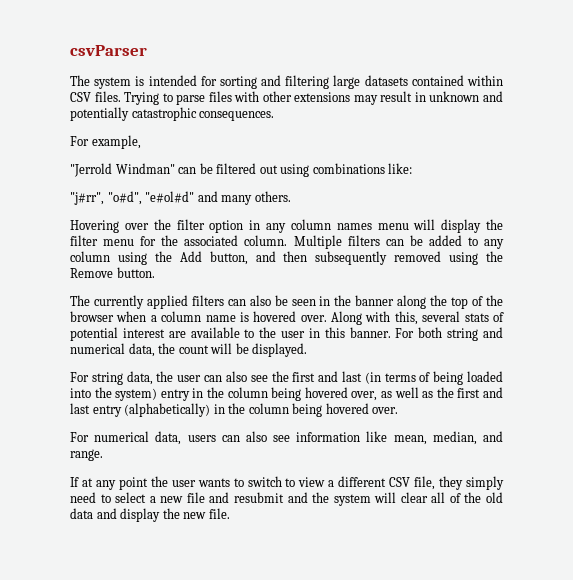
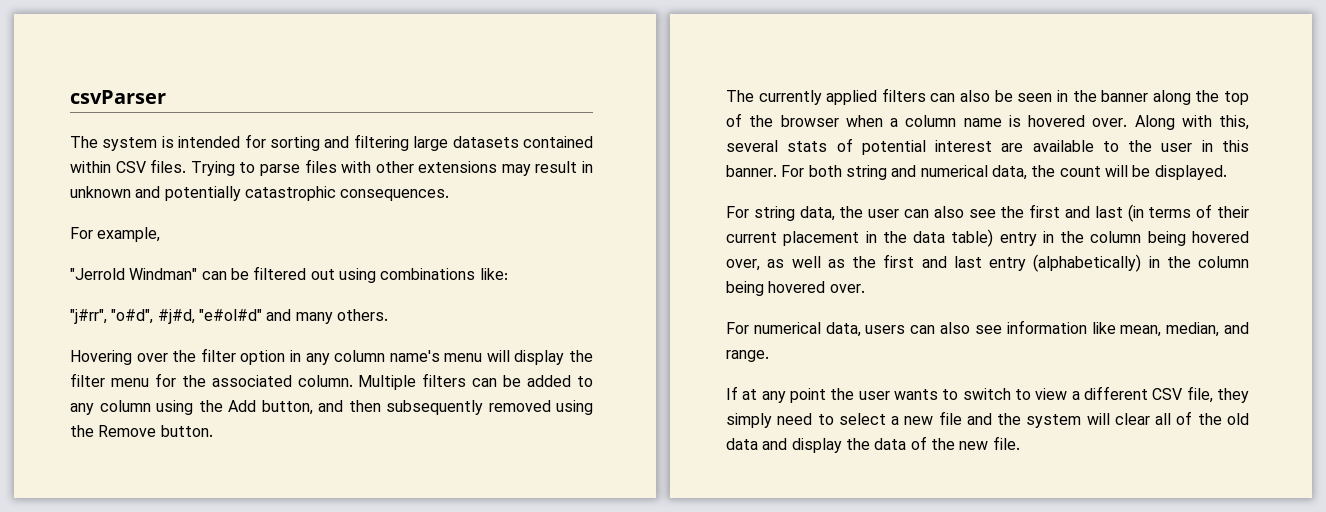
- "j#rr", "o#d", "e#ol#d" and many others.
+ "j#rr", "o#d", #j#d, "e#ol#d" and many others.
- Hovering over the filter option in any column names menu will display the filter menu for the associated column.
+ Hovering over the filter option in any column name's menu will display the filter menu for the associated column.
- For string data, the user can also see the first and last (in terms of being loaded into the system) entry in the column being hovered over, as well as the first and last entry (alphabetically) in the column being hovered over.
+ For string data, the user can also see the first and last (in terms of their current placement in the data table) entry in the column being hovered over, as well as the first and last entry (alphabetically) in the column being hovered over.
- If at any point the user wants to switch to view a different CSV file, they simply need to select a new file and resubmit and the system will clear all of the old data and display the new file.
+ If at any point the user wants to switch to view a different CSV file, they simply need to select a new file and the system will clear all of the old data and display the data of the new file.

